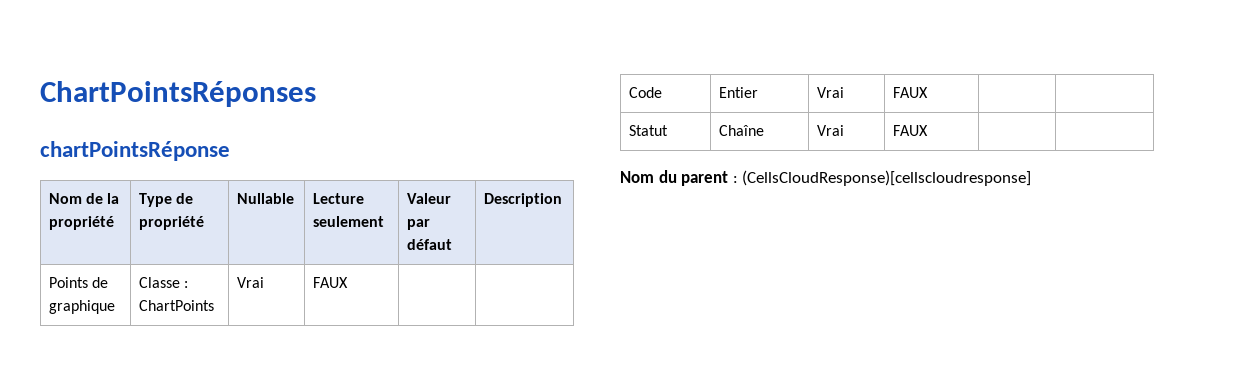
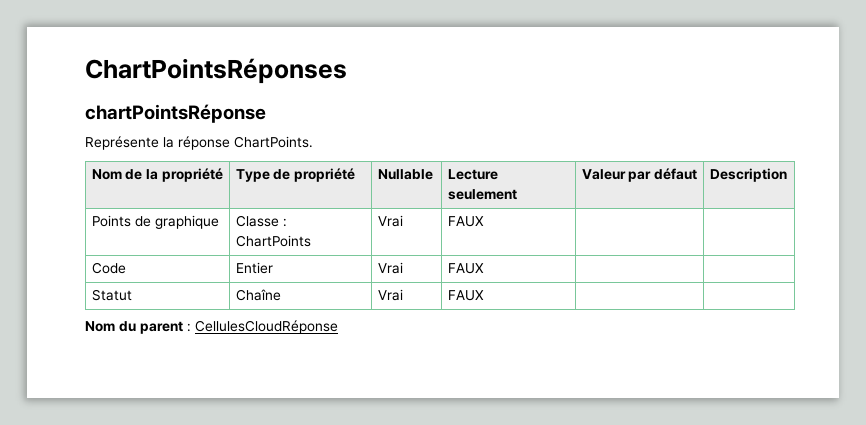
+ Représente la réponse ChartPoints.
- Nom du parent : (CellsCloudResponse)[cellscloudresponse]
+ Nom du parent : CellulesCloudRéponse

